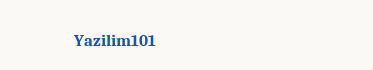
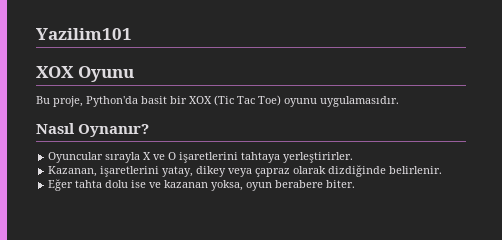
+ XOX Oyunu
+ Bu proje, Python'da basit bir XOX (Tic Tac Toe) oyunu uygulamasıdır.
+ Nasıl Oynanır?
+ Oyuncular sırayla X ve O işaretlerini tahtaya yerleştirirler.
+ Kazanan, işaretlerini yatay, dikey veya çapraz olarak dizdiğinde belirlenir.
+ Eğer tahta dolu ise ve kazanan yoksa, oyun berabere biter.

